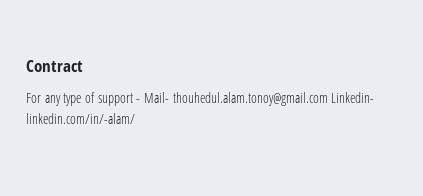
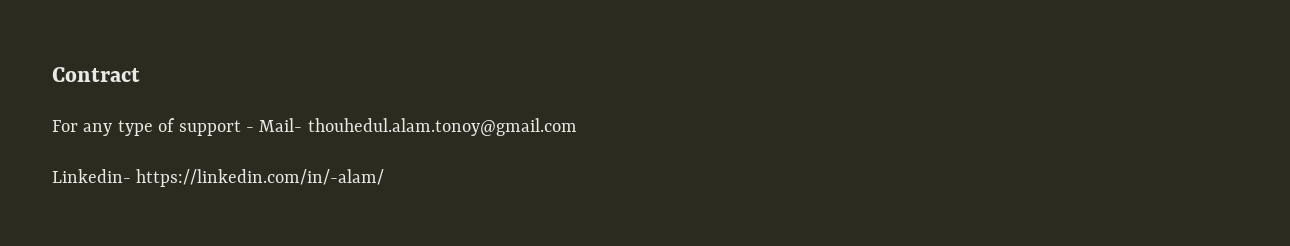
- For any type of support - Mail- thouhedul.alam.tonoy@gmail.com Linkedin- linkedin.com/in/-alam/
+ For any type of support - Mail- thouhedul.alam.tonoy@gmail.com
+ Linkedin- https://linkedin.com/in/-alam/

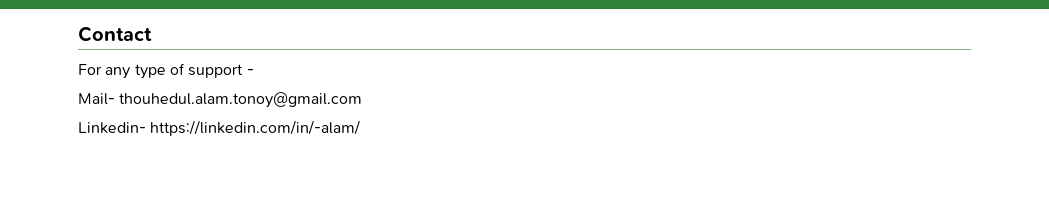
- Contract
+ Contact
- For any type of support - Mail- thouhedul.alam.tonoy@gmail.com
+ For any type of support -
+ Mail- thouhedul.alam.tonoy@gmail.com

